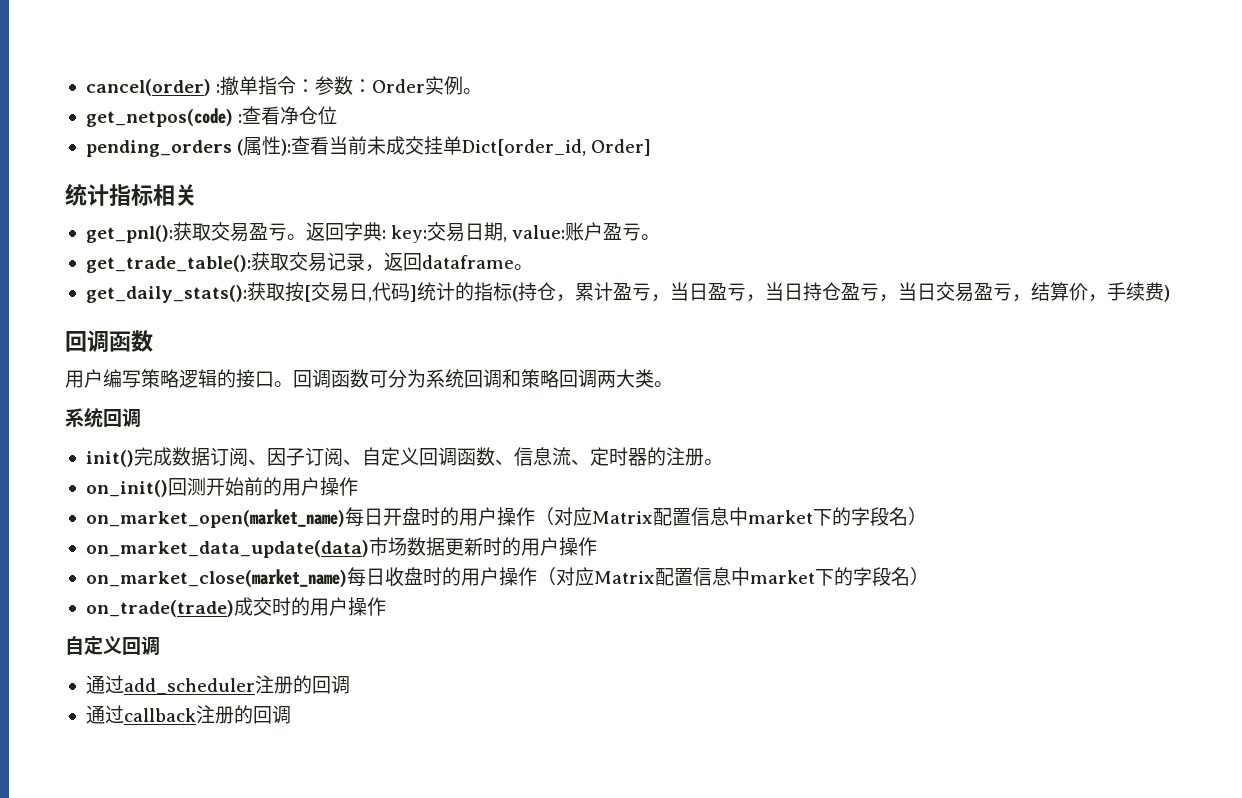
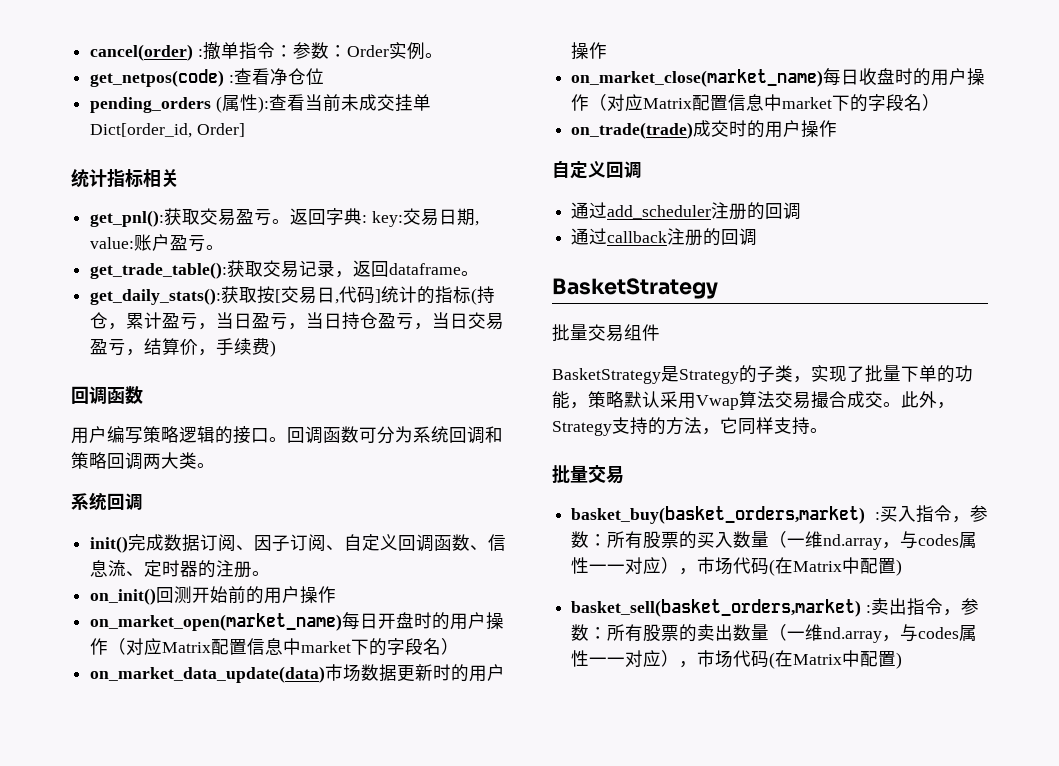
  通过callback注册的回调
+ BasketStrategy
+ 批量交易组件
+ BasketStrategy是Strategy的子类，实现了批量下单的功能，策略默认采用Vwap算法交易撮合成交。此外，Strategy支持的方法，它同样支持。
+ 批量交易
+ basket_buy(basket_orders,market) :买入指令，参数：所有股票的买入数量（一维nd.array，与codes属性一一对应），市场代码(在Matrix中配置)
+ basket_sell(basket_orders,market) :卖出指令，参数：所有股票的卖出数量（一维nd.array，与codes属性一一对应），市场代码(在Matrix中配置)

